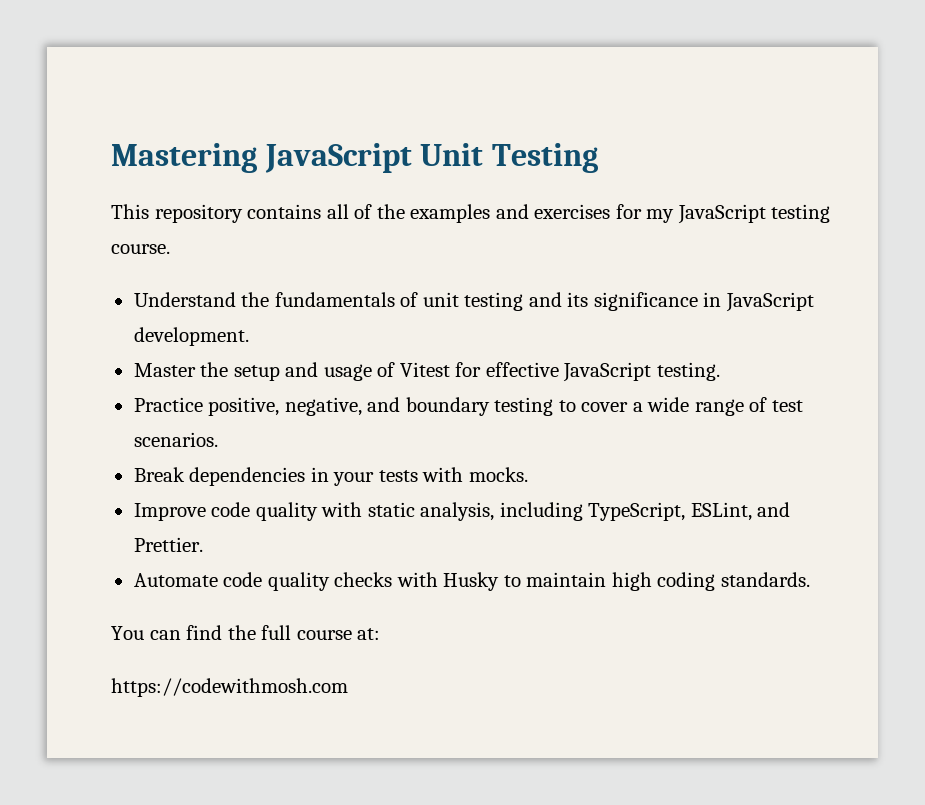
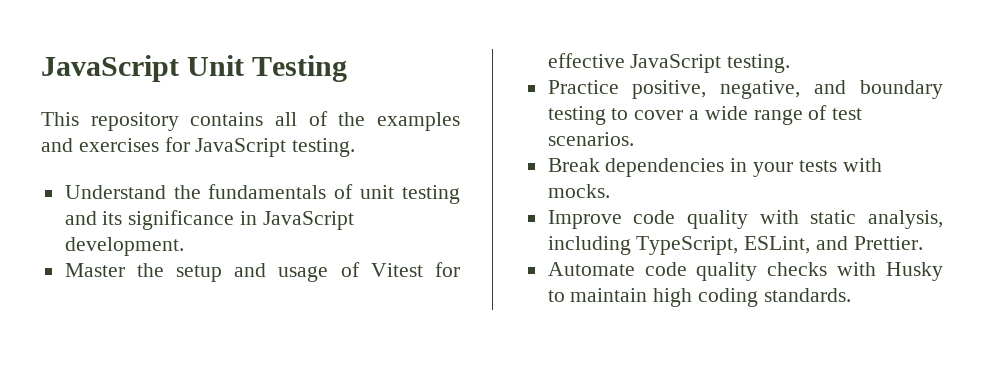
- Mastering JavaScript Unit Testing
+ JavaScript Unit Testing
- This repository contains all of the examples and exercises for my JavaScript testing course.
+ This repository contains all of the examples and exercises for JavaScript testing.
- You can find the full course at:
- https://codewithmosh.com

